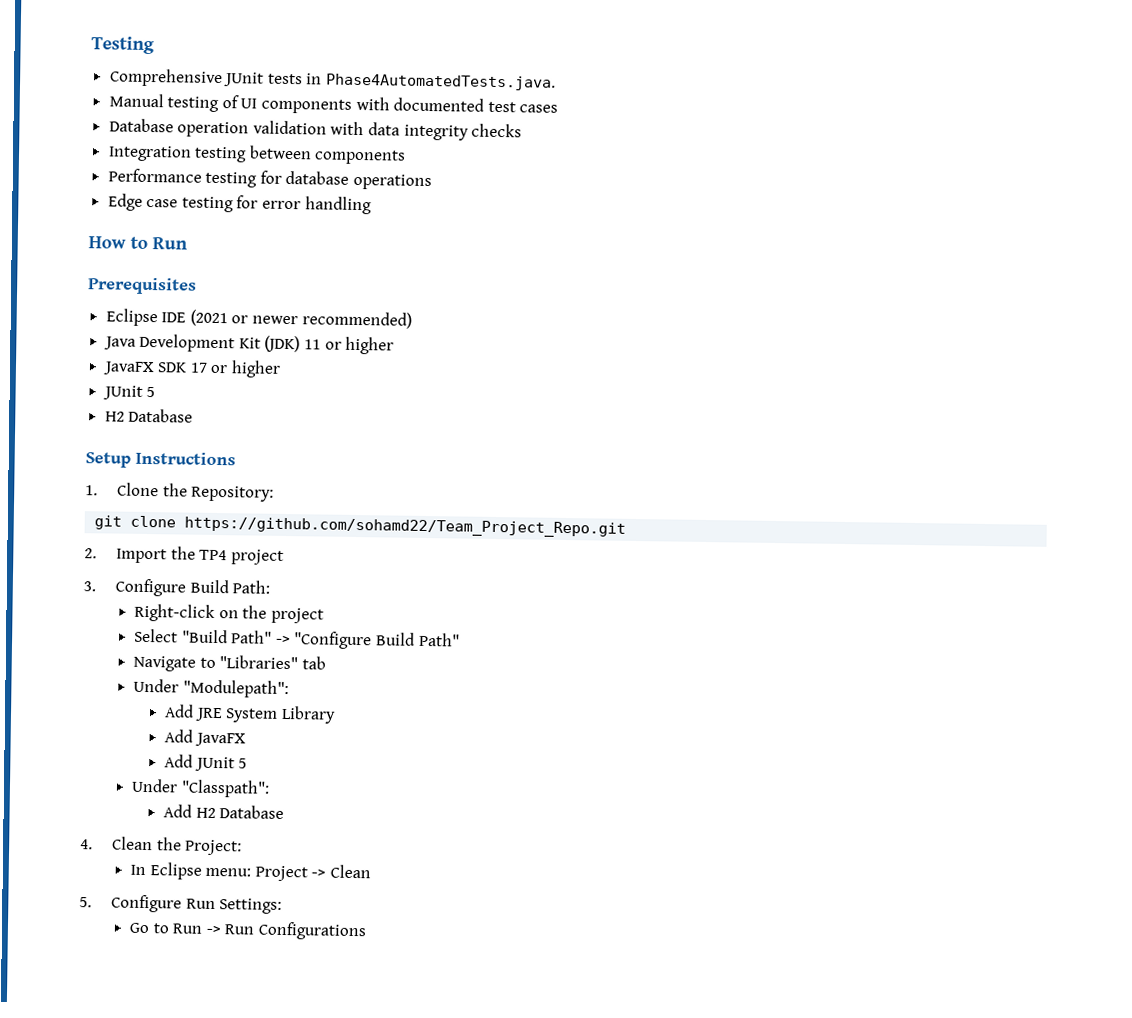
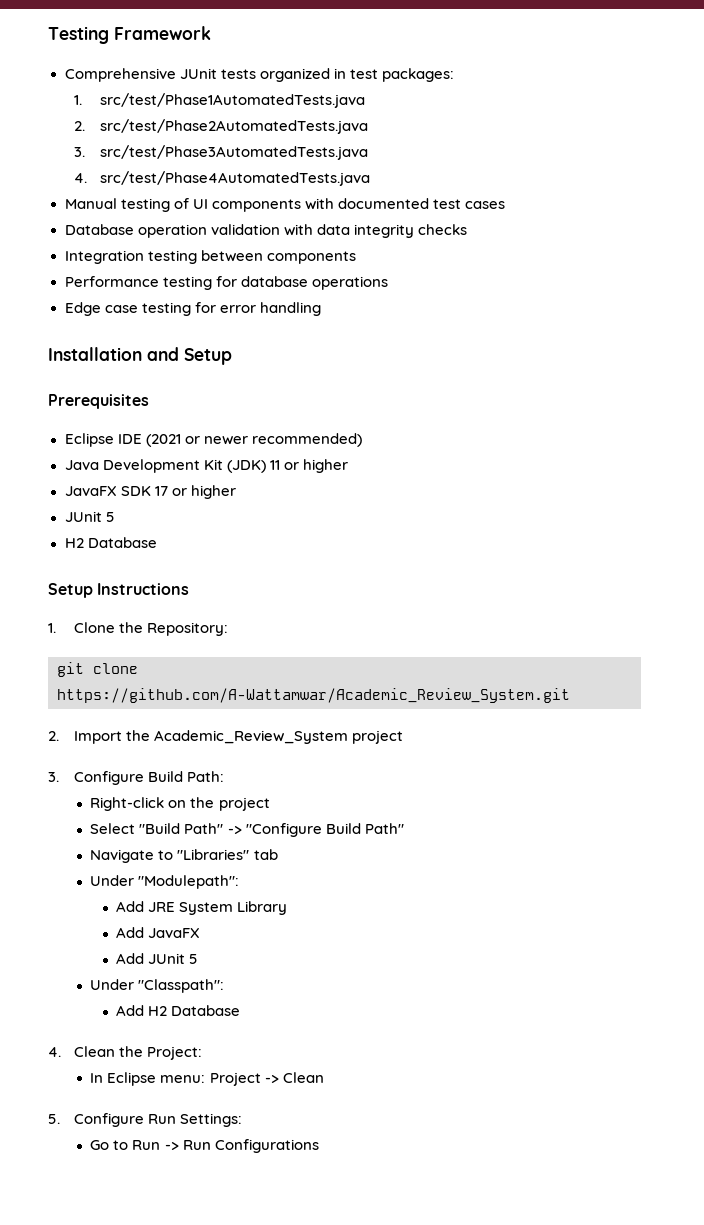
- Testing
+ Testing Framework
- Comprehensive JUnit tests in Phase4AutomatedTests.java.
+ Comprehensive JUnit tests organized in test packages:
+ 1. src/test/Phase1AutomatedTests.java
+ 2. src/test/Phase2AutomatedTests.java
+ 3. src/test/Phase3AutomatedTests.java
+ 4. src/test/Phase4AutomatedTests.java
- How to Run
+ Installation and Setup
- git clone https://github.com/sohamd22/Team_Project_Repo.git
+ git clone https://github.com/A-Wattamwar/Academic_Review_System.git
- 2. Import the TP4 project
+ 2. Import the Academic_Review_System project

